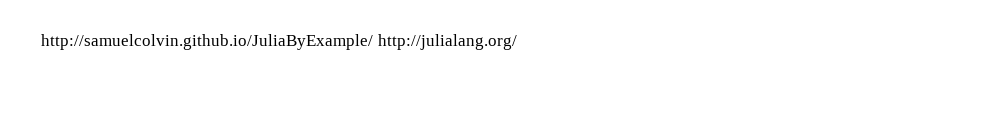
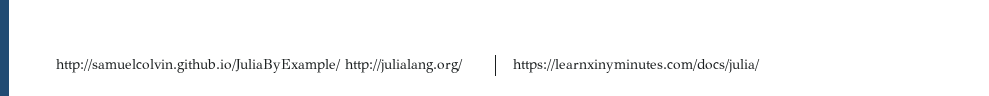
- http://samuelcolvin.github.io/JuliaByExample/ http://julialang.org/
+ http://samuelcolvin.github.io/JuliaByExample/ http://julialang.org/ https://learnxinyminutes.com/docs/julia/

